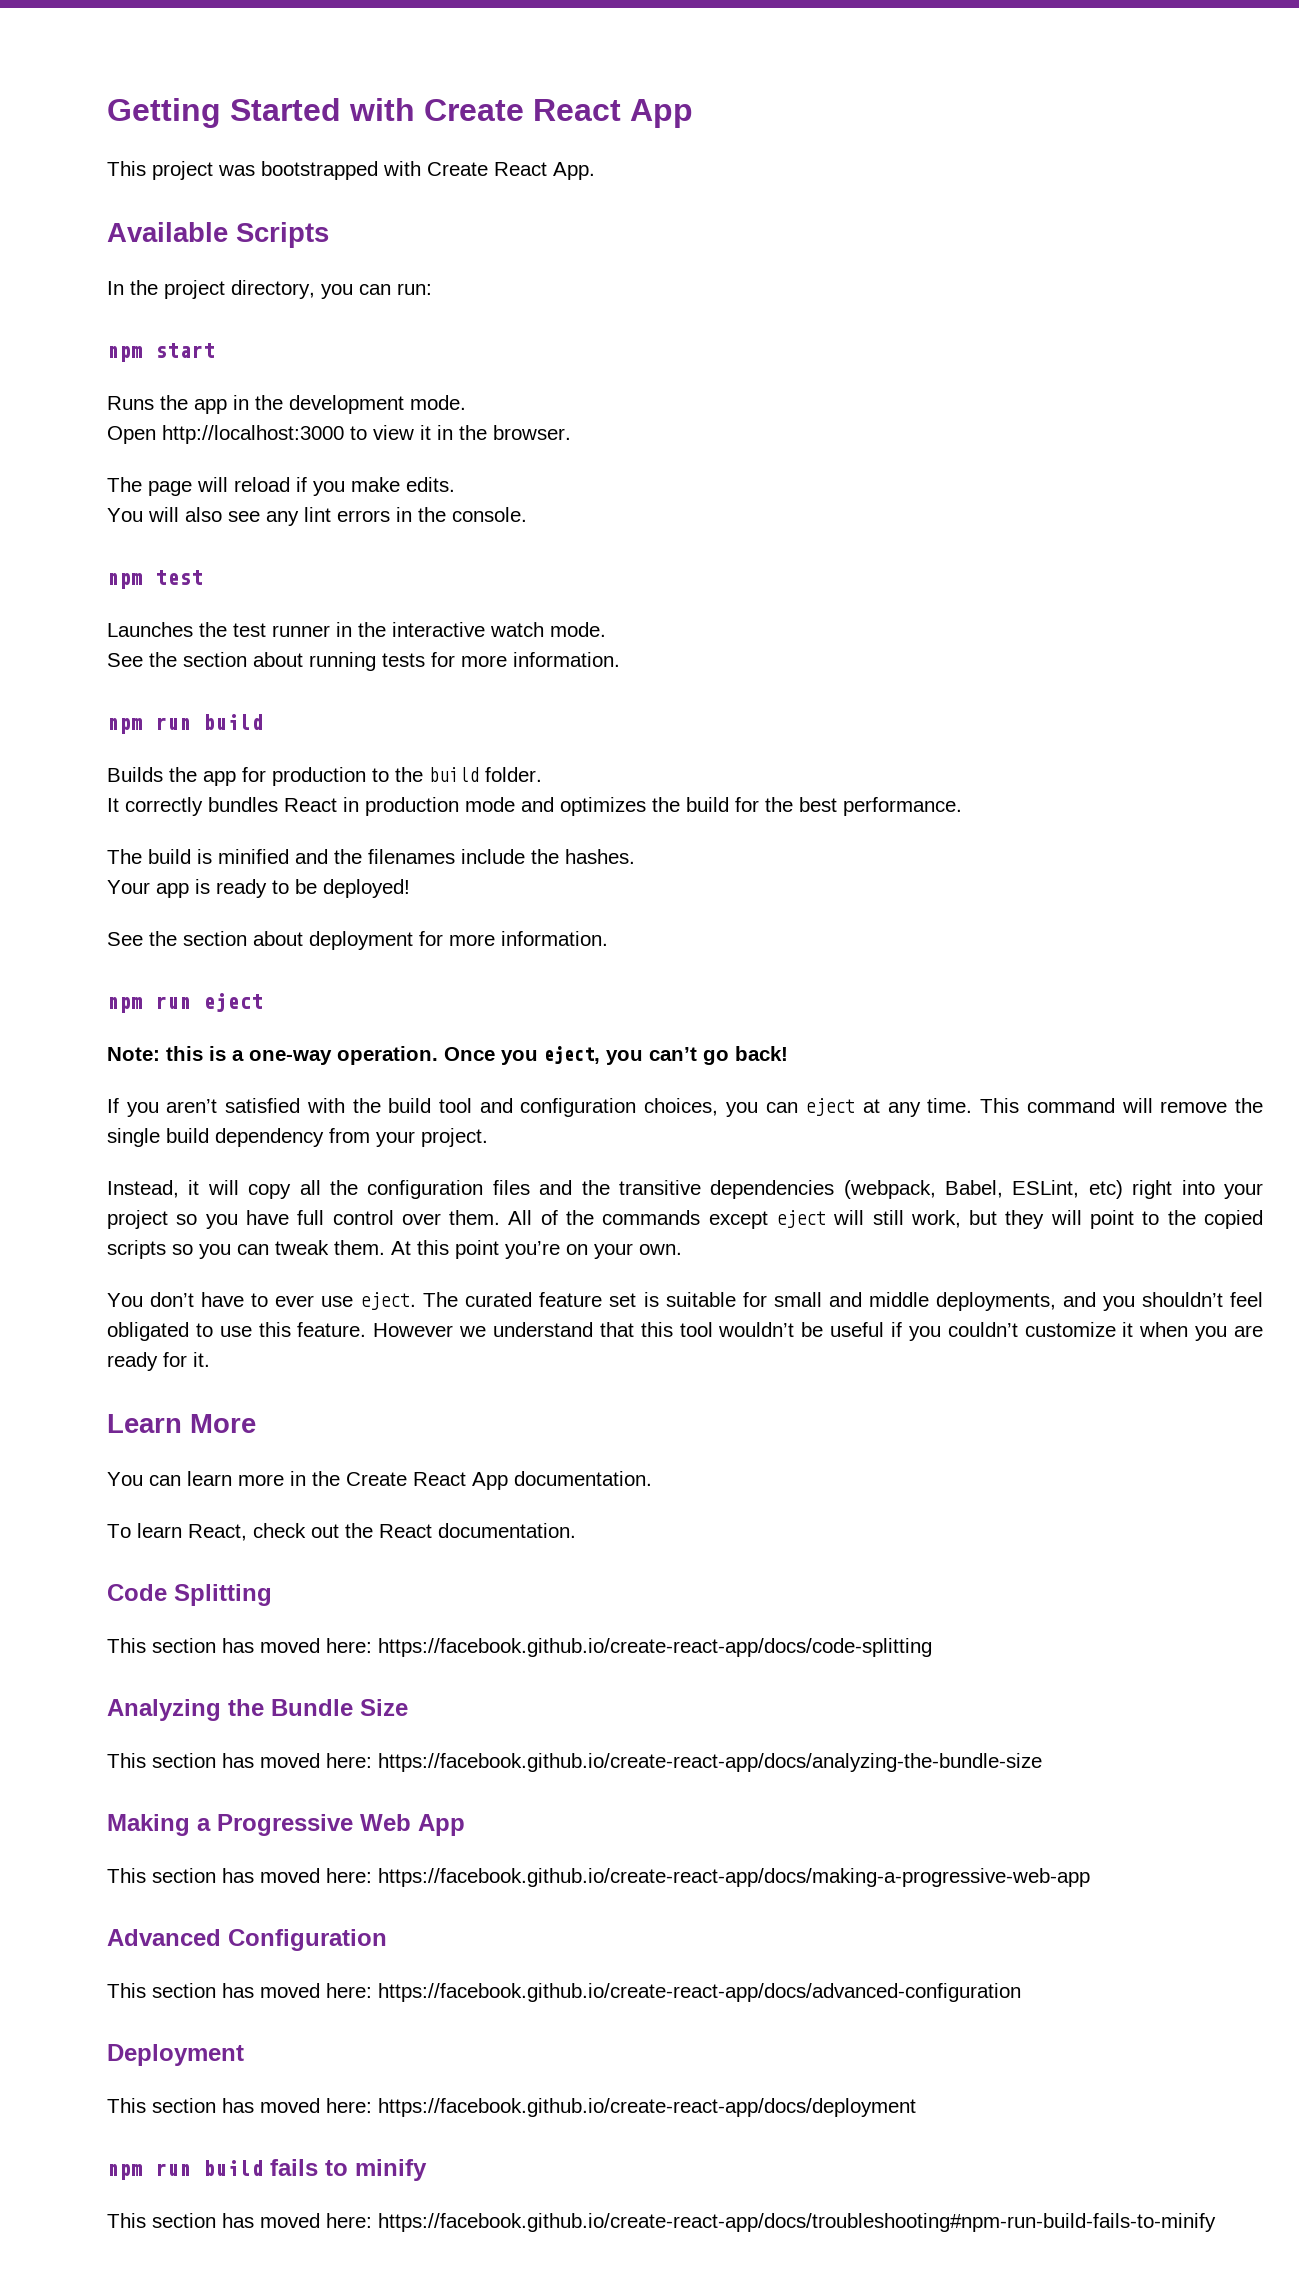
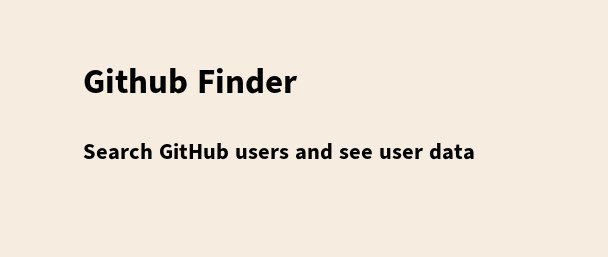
- Getting Started with Create React App
- This project was bootstrapped with Create React App.
- Available Scripts
- In the project directory, you can run:
- npm start
- Runs the app in the development mode.
- Open http://localhost:3000 to view it in the browser.
- The page will reload if you make edits.
- You will also see any lint errors in the console.
- npm test
- Launches the test runner in the interactive watch mode.
- See the section about running tests for more information.
- npm run build
- Builds the app for production to the build folder.
- It correctly bundles React in production mode and optimizes the build for the best performance.
- The build is minified and the filenames include the hashes.
- Your app is ready to be deployed!
- See the section about deployment for more information.
- npm run eject
- Note: this is a one-way operation. Once you eject, you can’t go back!
- If you aren’t satisfied with the build tool and configuration choices, you can eject at any time. This command will remove the single build dependency from your project.
- Instead, it will copy all the configuration files and the transitive dependencies (webpack, Babel, ESLint, etc) right into your project so you have full control over them. All of the commands except eject will still work, but they will point to the copied scripts so you can tweak them. At this point you’re on your own.
- You don’t have to ever use eject. The curated feature set is suitable for small and middle deployments, and you shouldn’t feel obligated to use this feature. However we understand that this tool wouldn’t be useful if you couldn’t customize it when you are ready for it.
- Learn More
- You can learn more in the Create React App documentation.
- To learn React, check out the React documentation.
- Code Splitting
- This section has moved here: https://facebook.github.io/create-react-app/docs/code-splitting
- Analyzing the Bundle Size
- This section has moved here: https://facebook.github.io/create-react-app/docs/analyzing-the-bundle-size
- Making a Progressive Web App
- This section has moved here: https://facebook.github.io/create-react-app/docs/making-a-progressive-web-app
- Advanced Configuration
- This section has moved here: https://facebook.github.io/create-react-app/docs/advanced-configuration
- Deployment
- This section has moved here: https://facebook.github.io/create-react-app/docs/deployment
- npm run build fails to minify
- This section has moved here: https://facebook.github.io/create-react-app/docs/troubleshooting#npm-run-build-fails-to-minify
+ Github Finder
+ Search GitHub users and see user data

